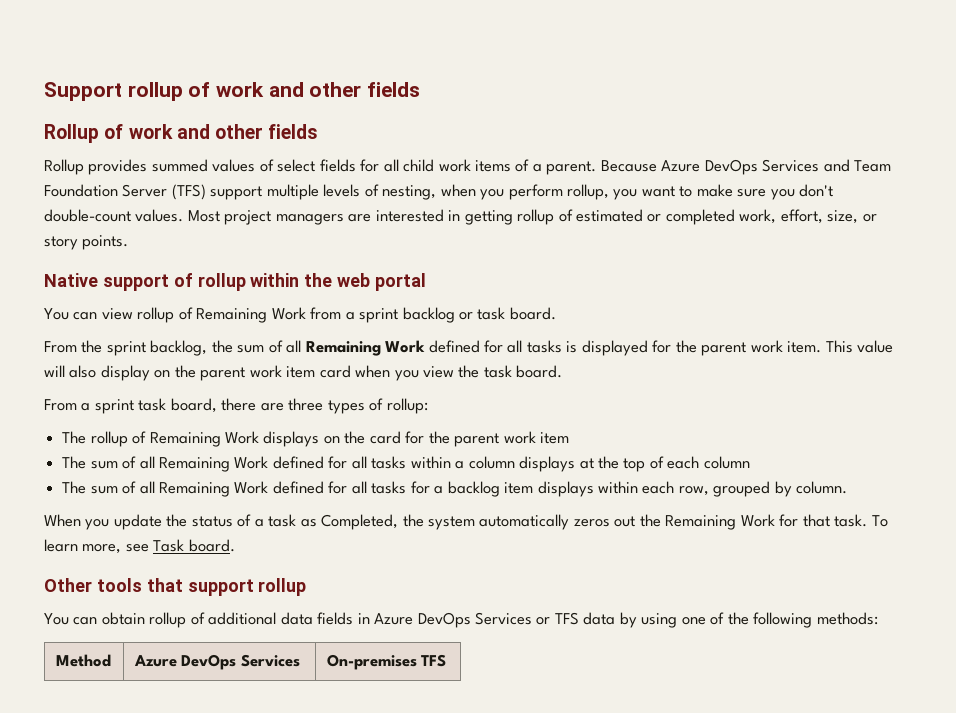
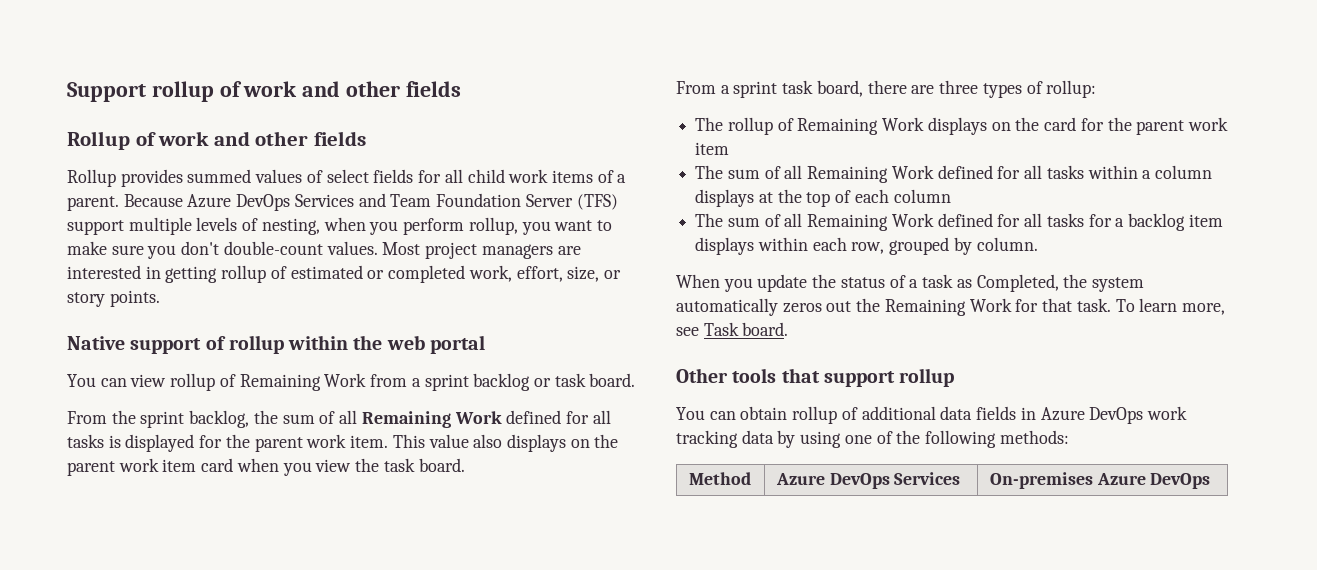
- This value will also display on the parent work item card when you view the task board.
+ This value also displays on the parent work item card when you view the task board.
- You can obtain rollup of additional data fields in Azure DevOps Services or TFS data by using one of the following methods:
+ You can obtain rollup of additional data fields in Azure DevOps work tracking data by using one of the following methods:
- Method | Azure DevOps Services | On-premises TFS
+ Method | Azure DevOps Services | On-premises Azure DevOps

